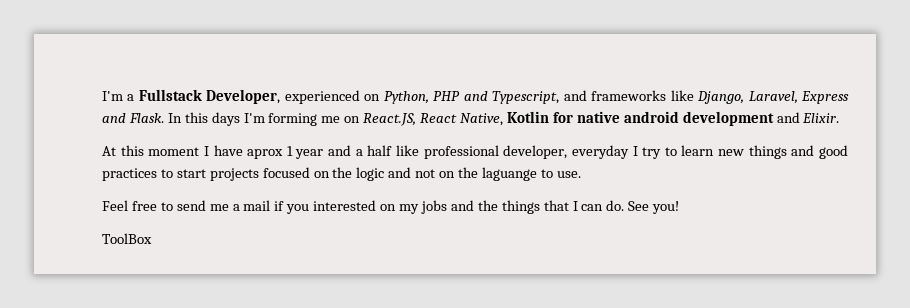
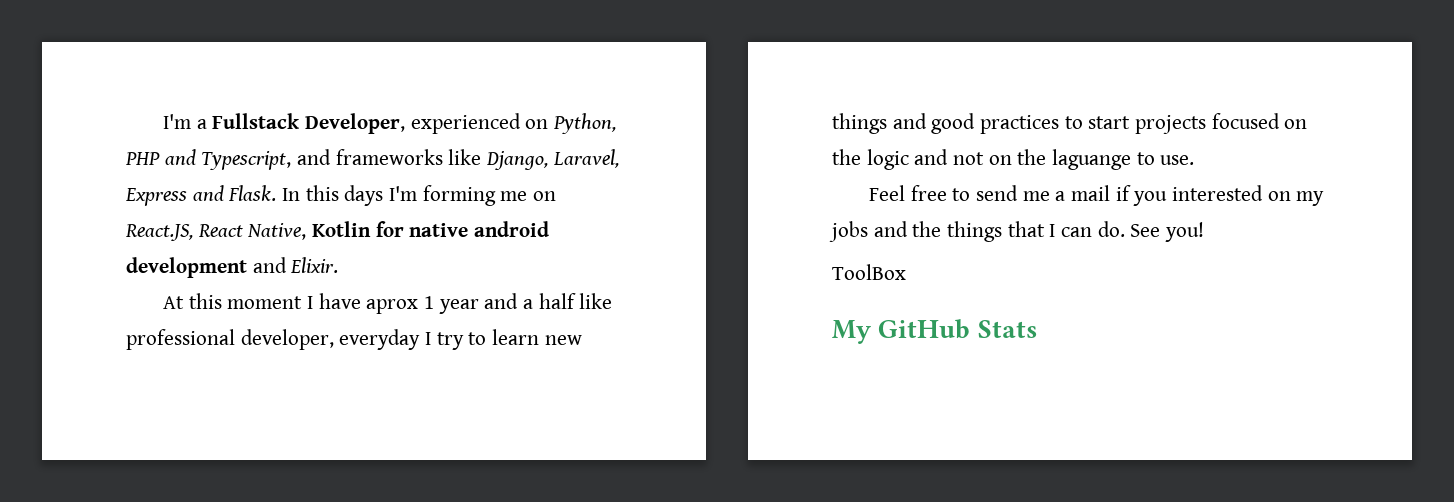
+ My GitHub Stats

